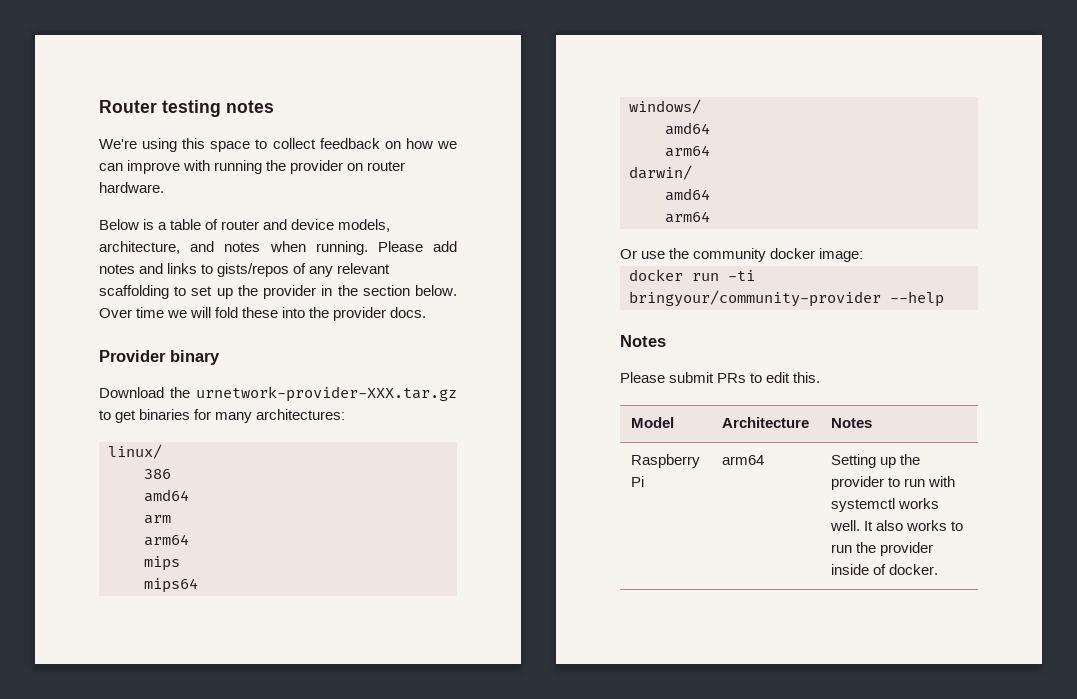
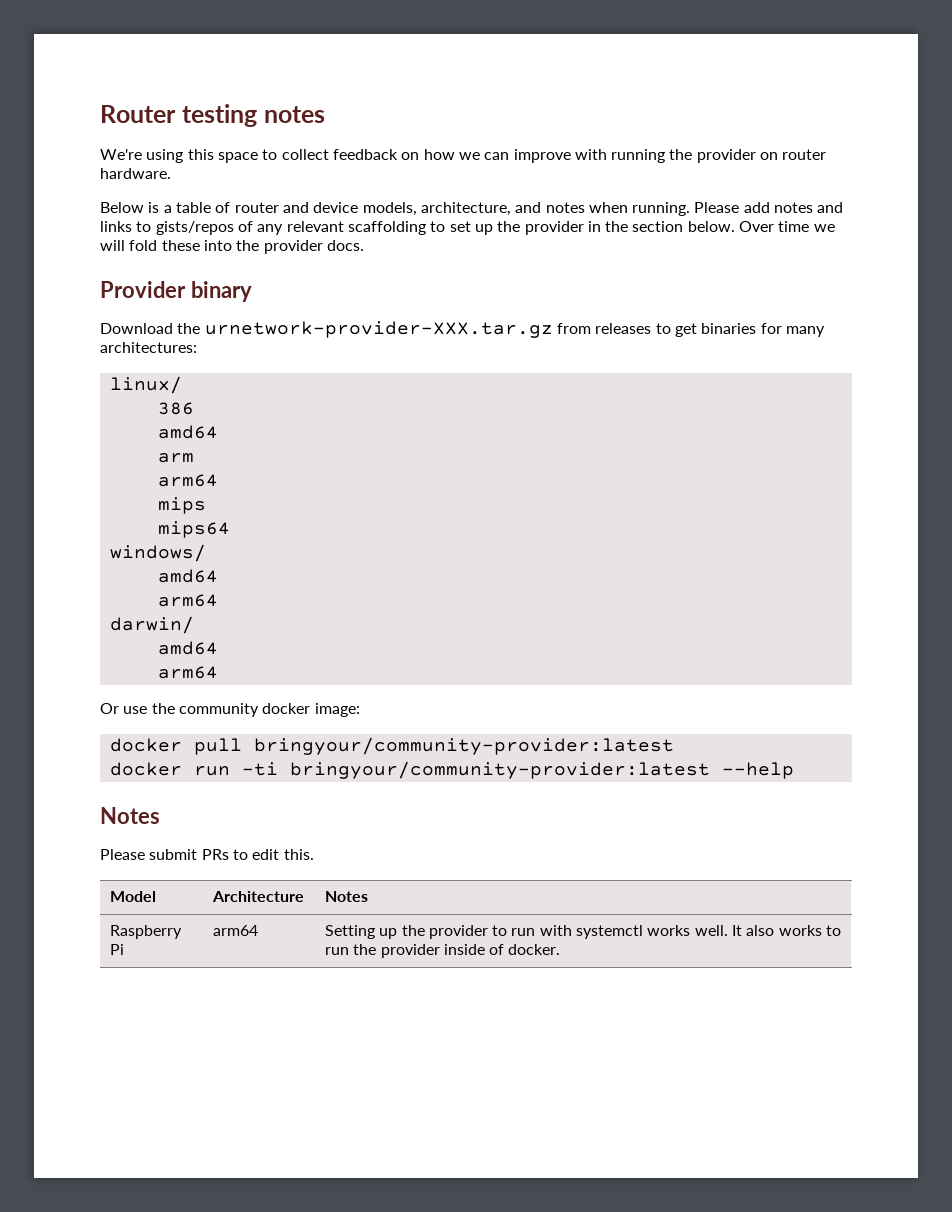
- Download the urnetwork-provider-XXX.tar.gz to get binaries for many architectures:
+ Download the urnetwork-provider-XXX.tar.gz from releases to get binaries for many architectures:
+ docker pull bringyour/community-provider:latest
- docker run -ti bringyour/community-provider --help
+ docker run -ti bringyour/community-provider:latest --help

